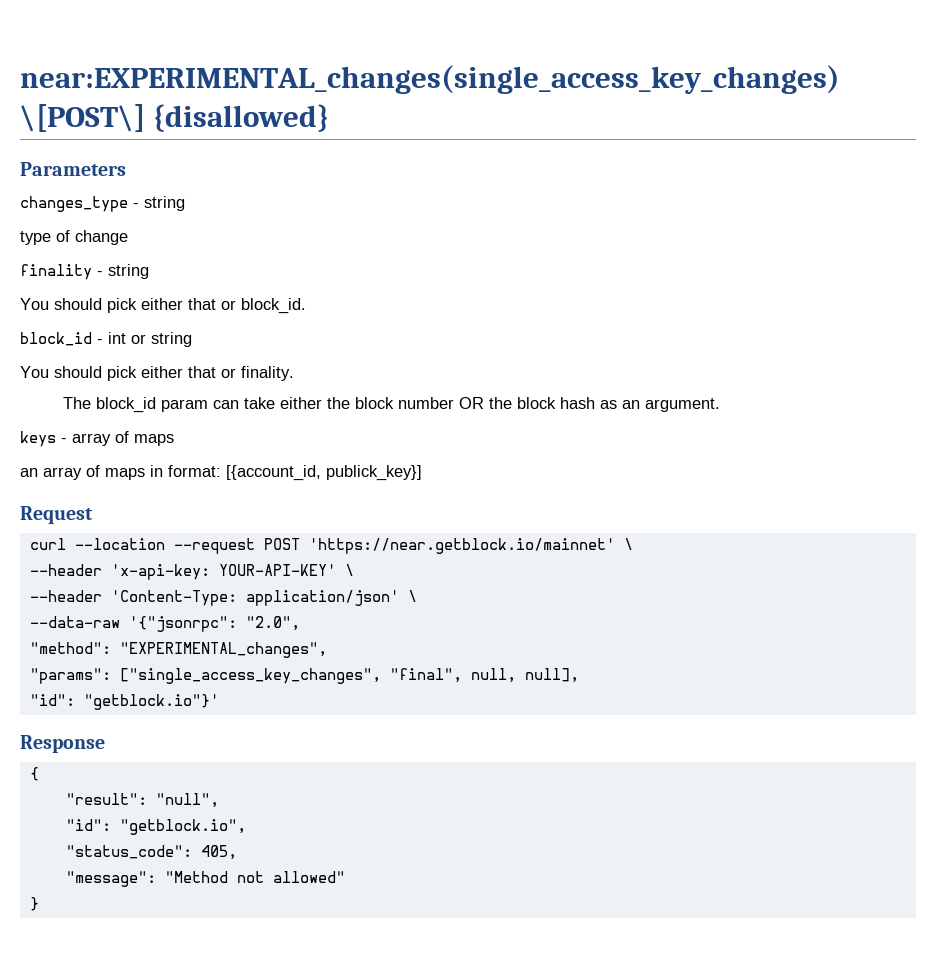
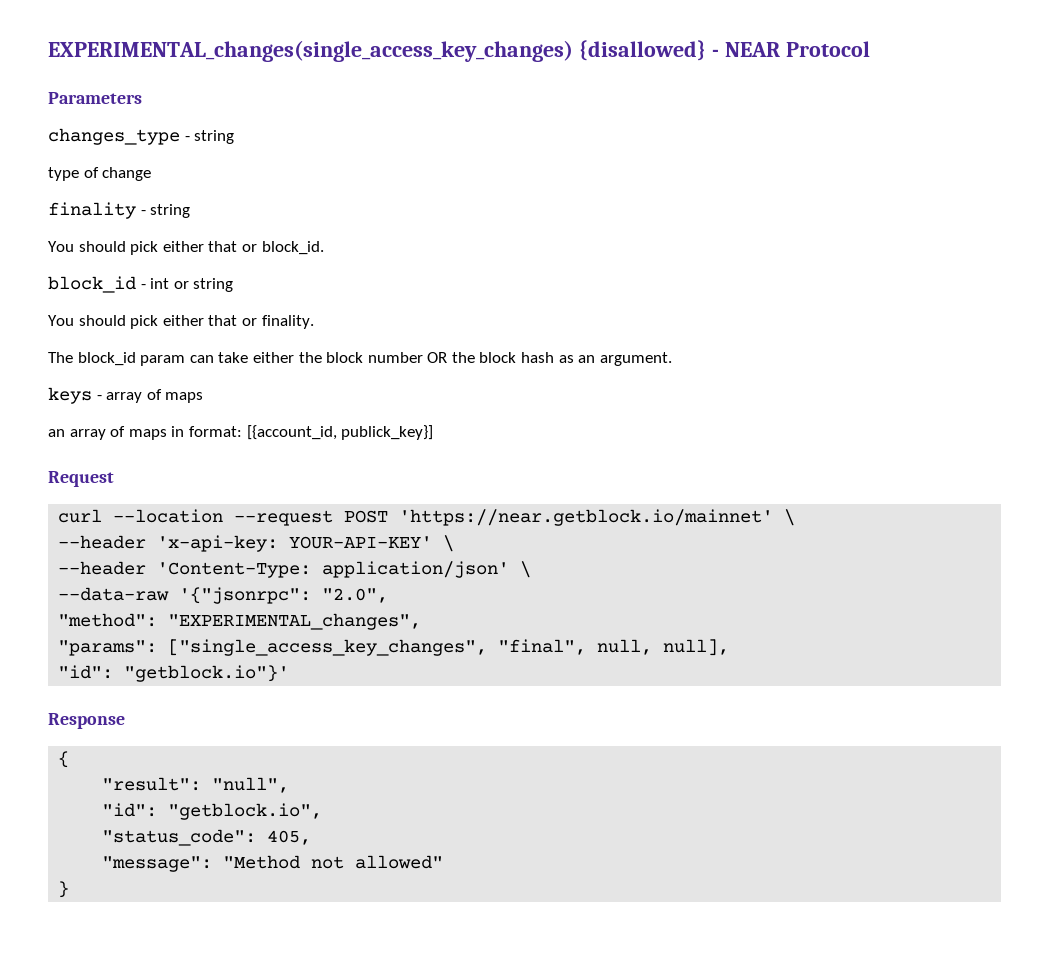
- near:EXPERIMENTAL_changes(single_access_key_changes) \[POST\] {disallowed}
+ EXPERIMENTAL_changes(single_access_key_changes) {disallowed} - NEAR Protocol

